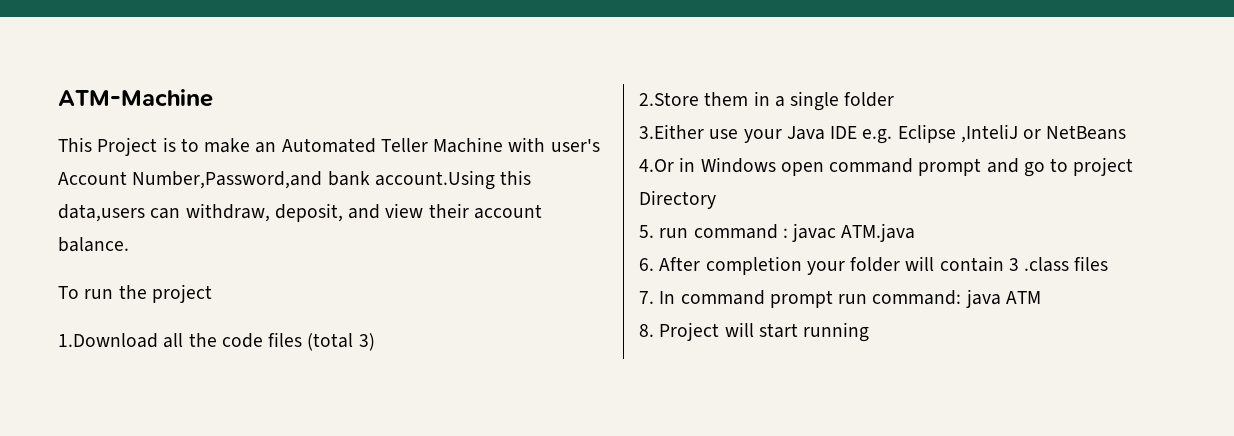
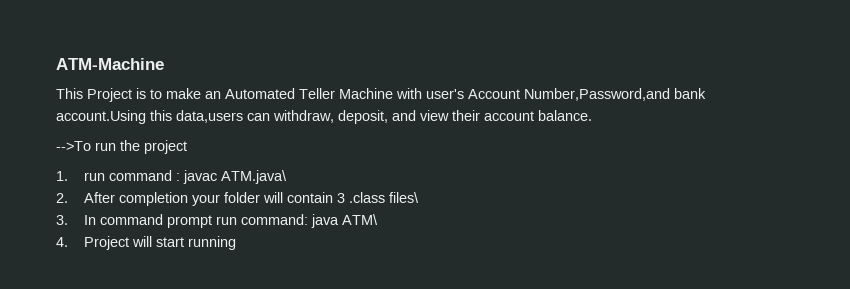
- To run the project
+ -->To run the project
- 1.Download all the code files (total 3)
- 2.Store them in a single folder
- 3.Either use your Java IDE e.g. Eclipse ,InteliJ or NetBeans
- 4.Or in Windows open command prompt and go to project Directory
- 5. run command : javac ATM.java
- 6. After completion your folder will contain 3 .class files
- 7. In command prompt run command: java ATM
- 8. Project will start running
+ 1. run command : javac ATM.java\
+ 2. After completion your folder will contain 3 .class files\
+ 3. In command prompt run command: java ATM\
+ 4. Project will start running

